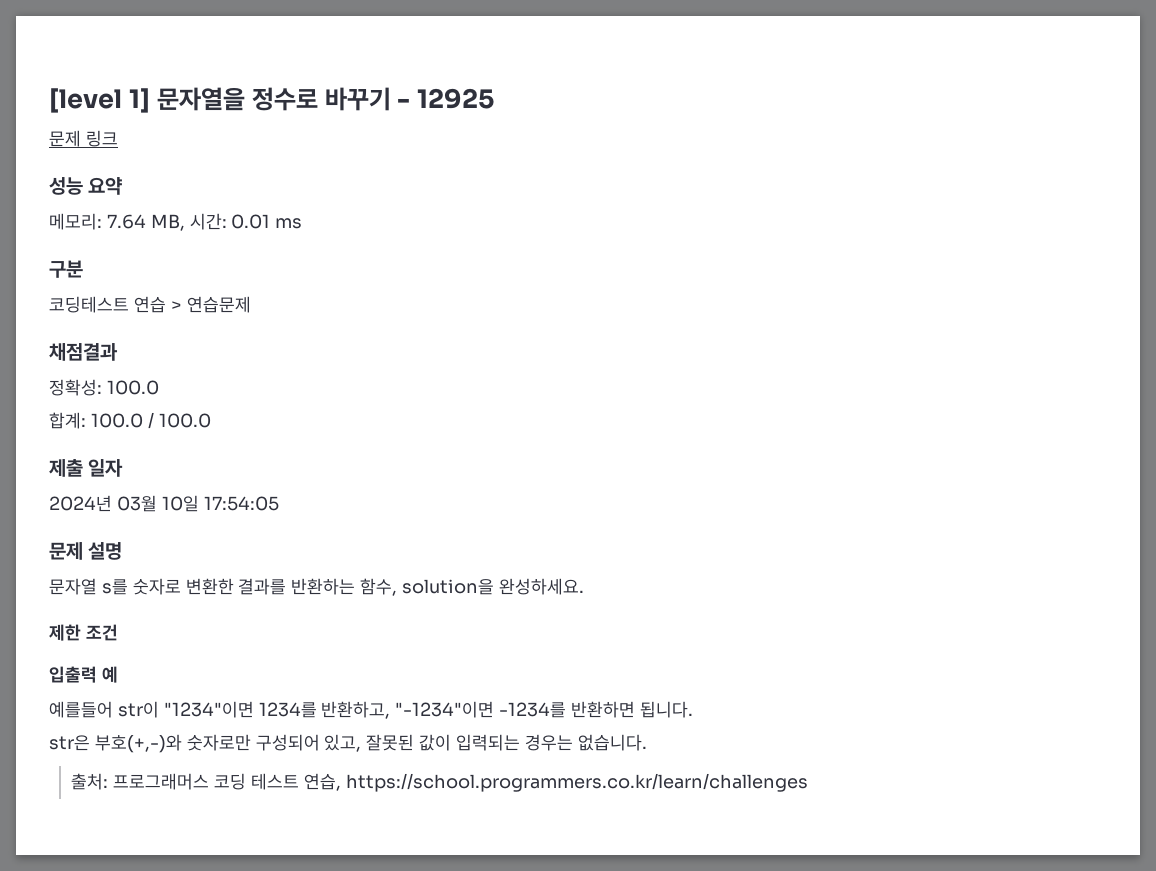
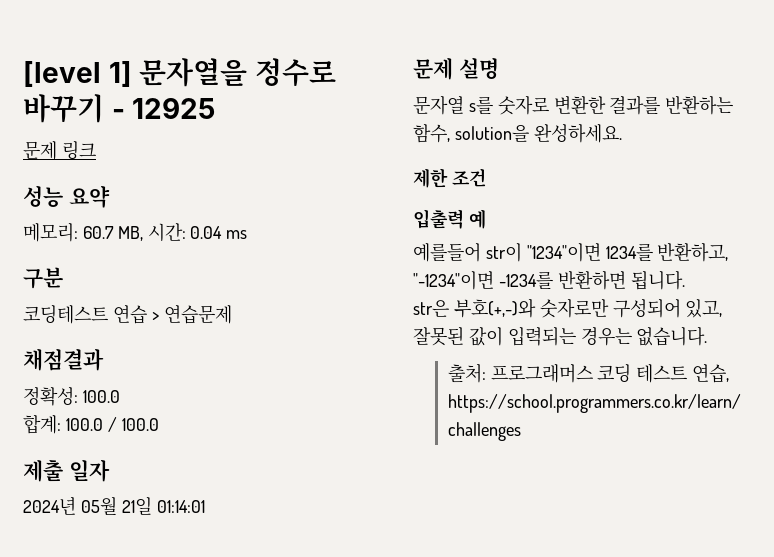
- 메모리: 7.64 MB, 시간: 0.01 ms
+ 메모리: 60.7 MB, 시간: 0.04 ms
- 2024년 03월 10일 17:54:05
+ 2024년 05월 21일 01:14:01

